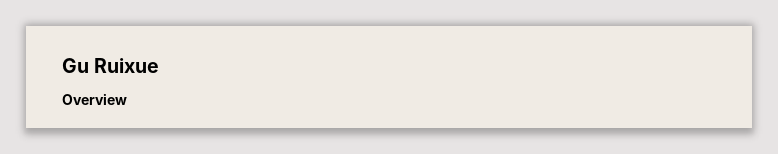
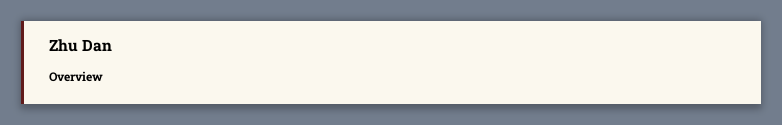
- Gu Ruixue
+ Zhu Dan

